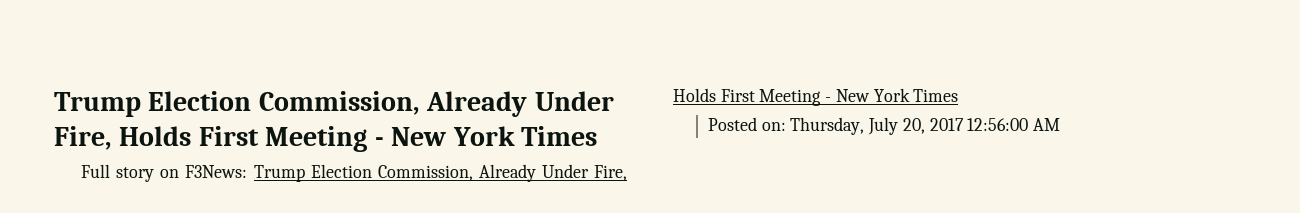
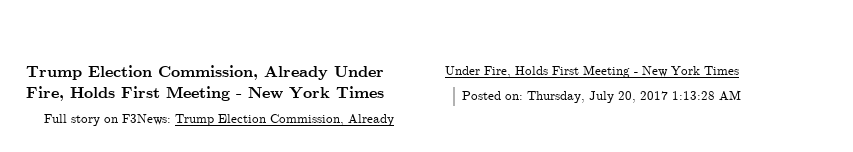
- Posted on: Thursday, July 20, 2017 12:56:00 AM
+ Posted on: Thursday, July 20, 2017 1:13:28 AM

